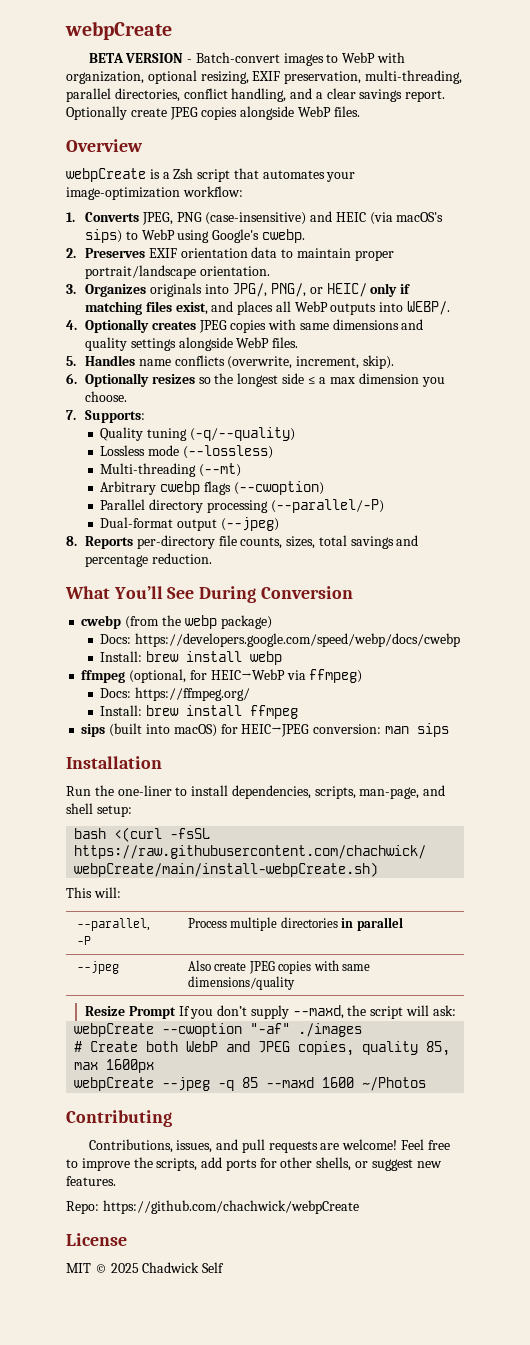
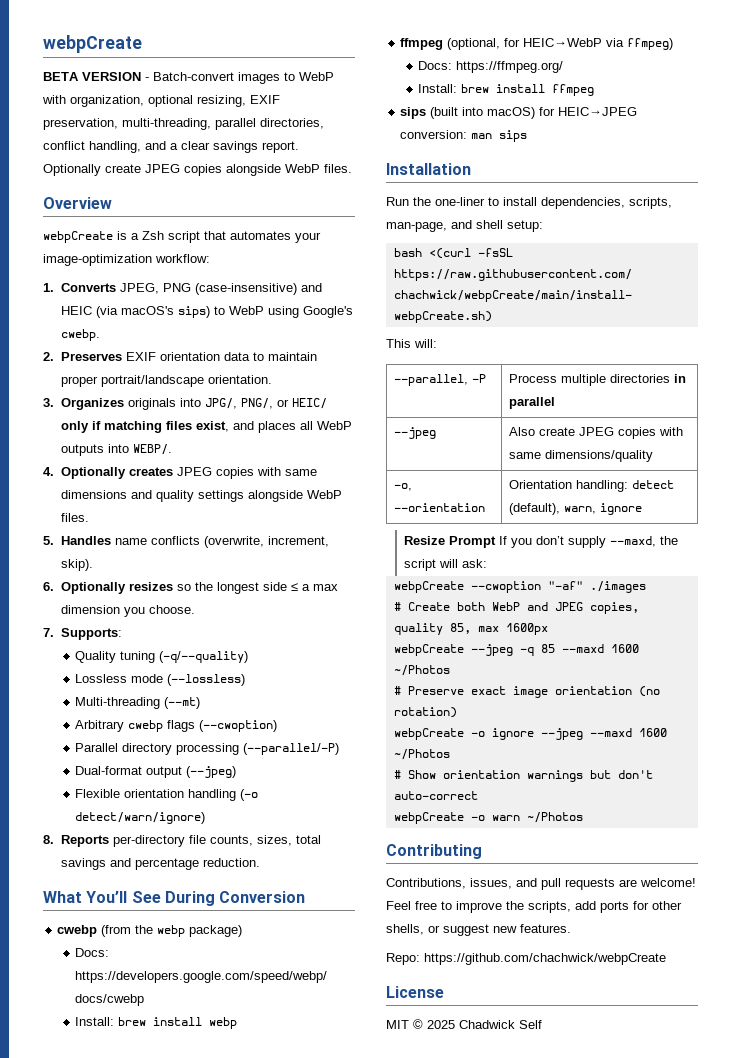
+ Flexible orientation handling (-o detect/warn/ignore)
+ -o, --orientation | Orientation handling: detect (default), warn, ignore
+ # Preserve exact image orientation (no rotation)
+ webpCreate -o ignore --jpeg --maxd 1600 ~/Photos
+ # Show orientation warnings but don't auto-correct
+ webpCreate -o warn ~/Photos

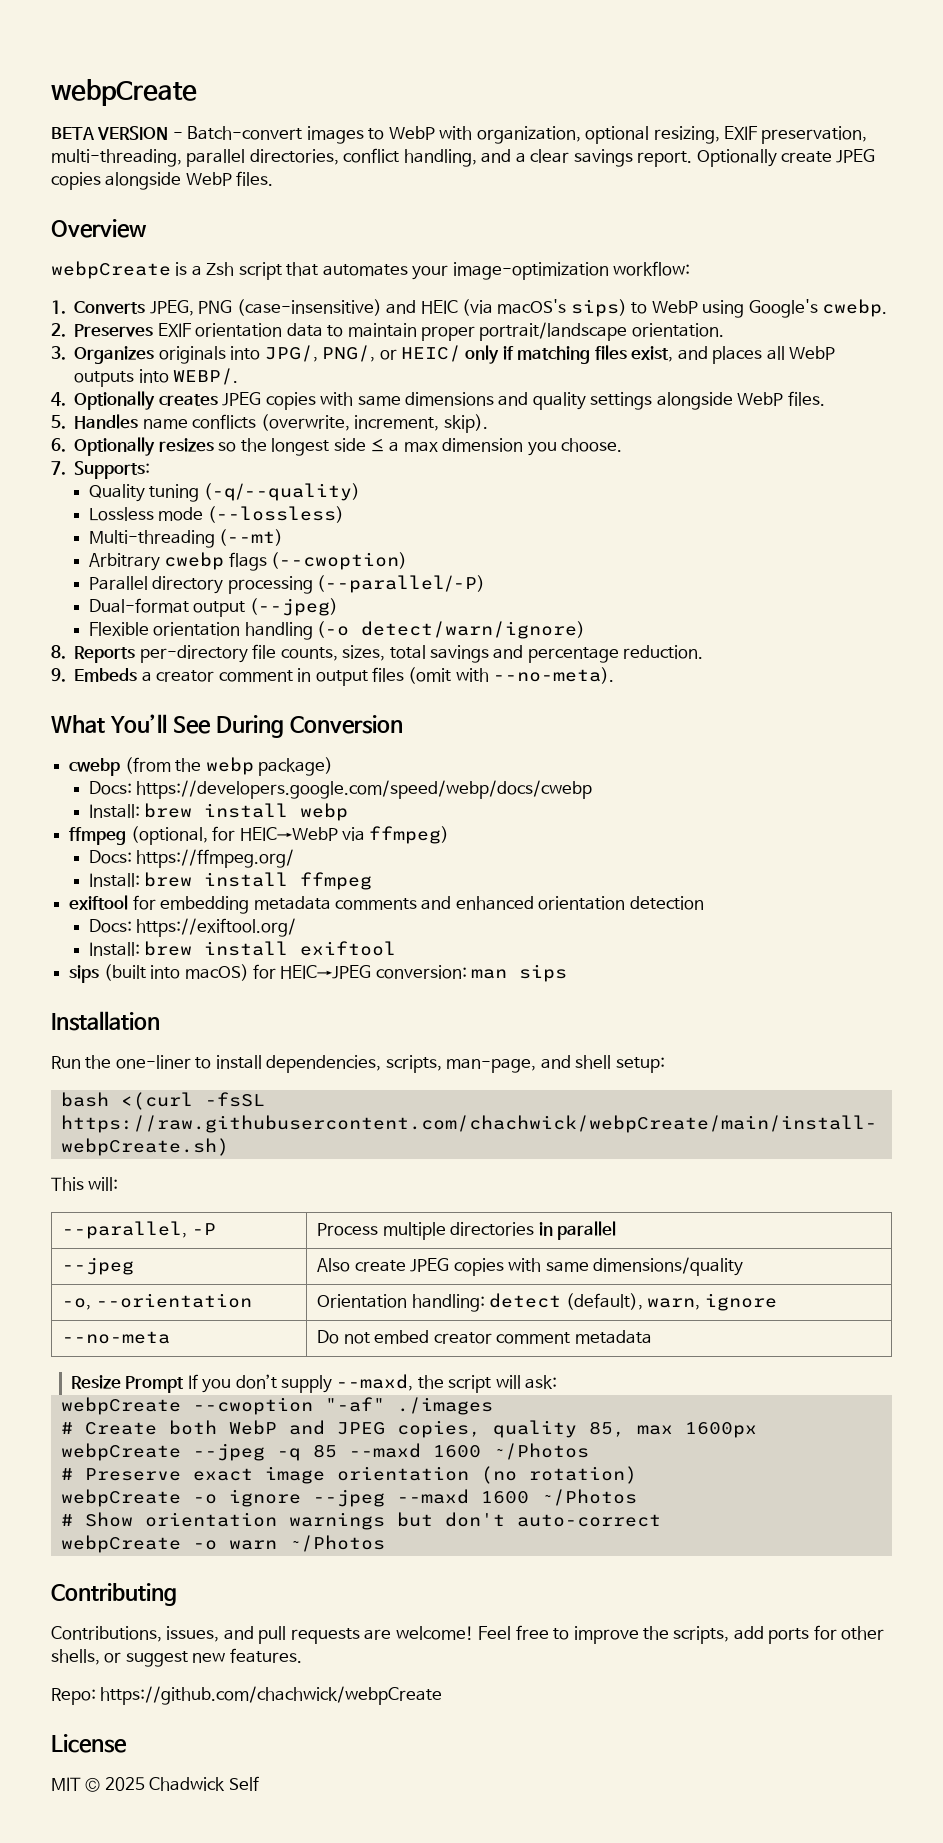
+ 9. Embeds a creator comment in output files (omit with --no-meta).
+ exiftool for embedding metadata comments and enhanced orientation detection
+ Docs: https://exiftool.org/
+ Install: brew install exiftool
+ --no-meta | Do not embed creator comment metadata

